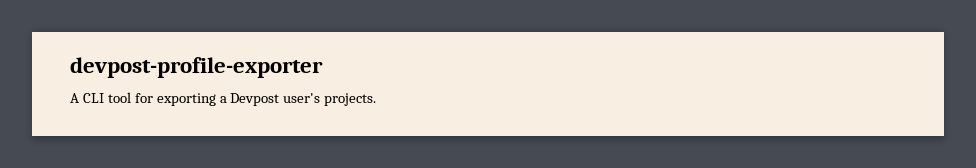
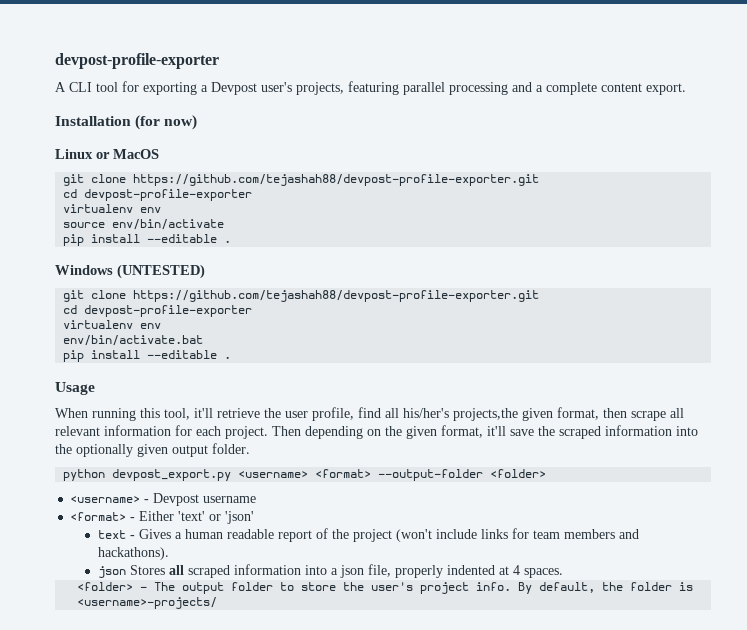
- A CLI tool for exporting a Devpost user's projects.
+ A CLI tool for exporting a Devpost user's projects, featuring parallel processing and a complete content export.
+ Installation (for now)
+ Linux or MacOS
+ git clone https://github.com/tejashah88/devpost-profile-exporter.git
+ cd devpost-profile-exporter
+ virtualenv env
+ source env/bin/activate
+ pip install --editable .
+ Windows (UNTESTED)
+ git clone https://github.com/tejashah88/devpost-profile-exporter.git
+ cd devpost-profile-exporter
+ virtualenv env
+ env/bin/activate.bat
+ pip install --editable .
+ Usage
+ When running this tool, it'll retrieve the user profile, find all his/her's projects,the given format, then scrape all relevant information for each project. Then depending on the given format, it'll save the scraped information into the optionally given output folder.
+ python devpost_export.py <username> <format> --output-folder <folder>
+ <username> - Devpost username
+ <format> - Either 'text' or 'json'
+ text - Gives a human readable report of the project (won't include links for team members and hackathons).
+ json Stores all scraped information into a json file, properly indented at 4 spaces.
+ <folder> - The output folder to store the user's project info. By default, the folder is <username>-projects/

